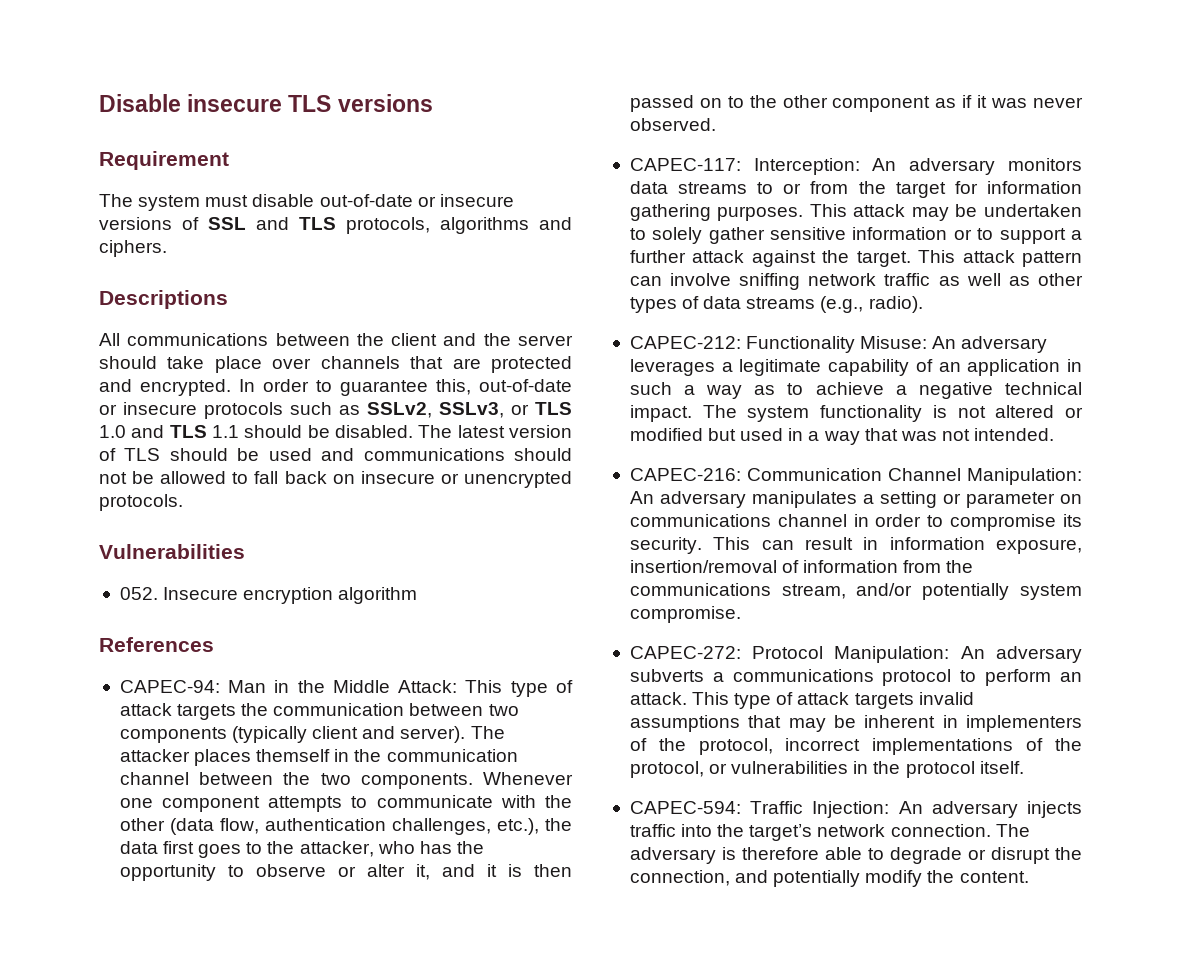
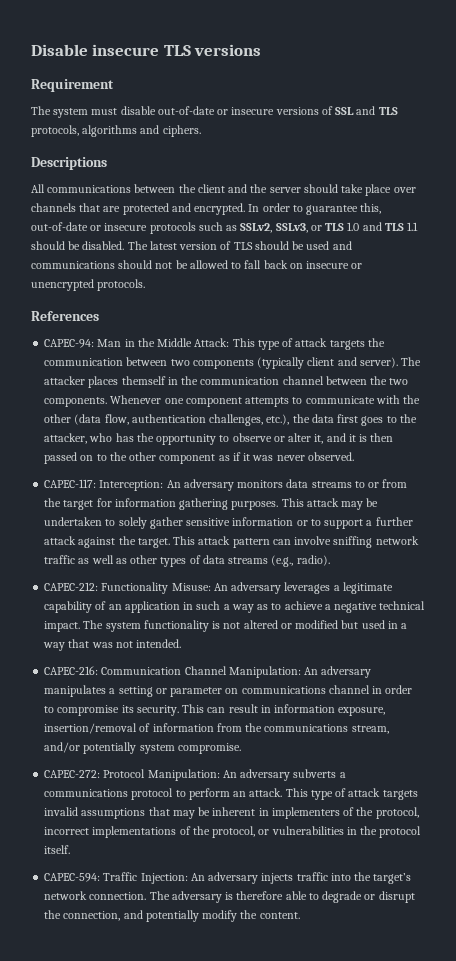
- Vulnerabilities
- 052. Insecure encryption algorithm

